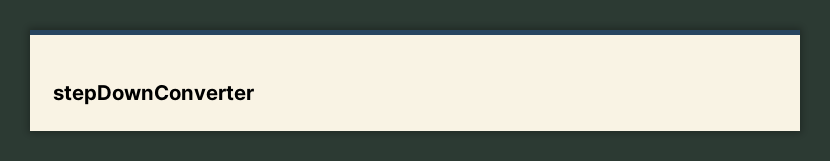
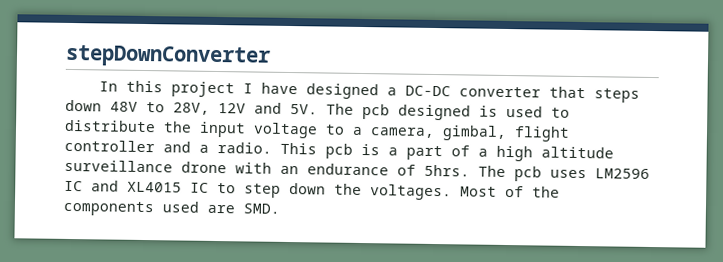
+ In this project I have designed a DC-DC converter that steps down 48V to 28V, 12V and 5V. The pcb designed is used to distribute the input voltage to a camera, gimbal, flight controller and a radio. This pcb is a part of a high altitude surveillance drone with an endurance of 5hrs. The pcb uses LM2596 IC and XL4015 IC to step down the voltages. Most of the components used are SMD.

